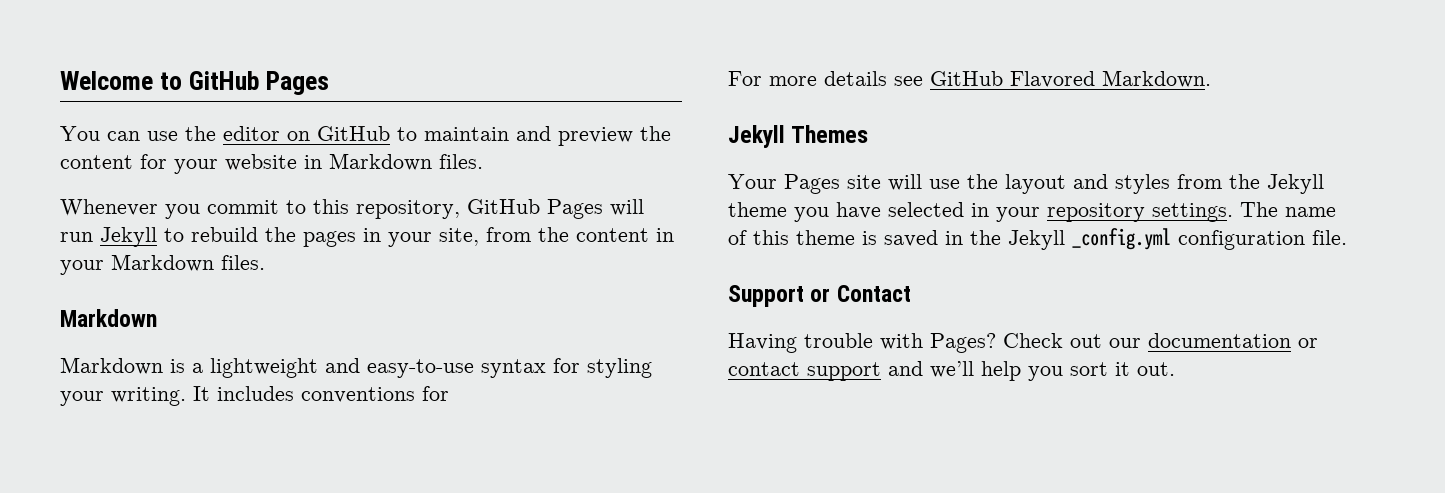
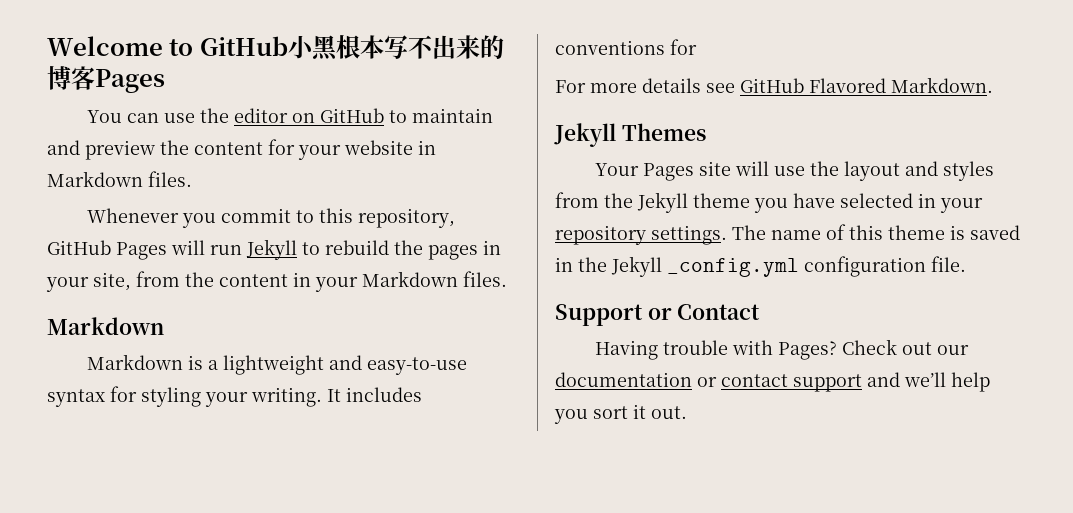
- Welcome to GitHub Pages
+ Welcome to GitHub小黑根本写不出来的博客Pages

